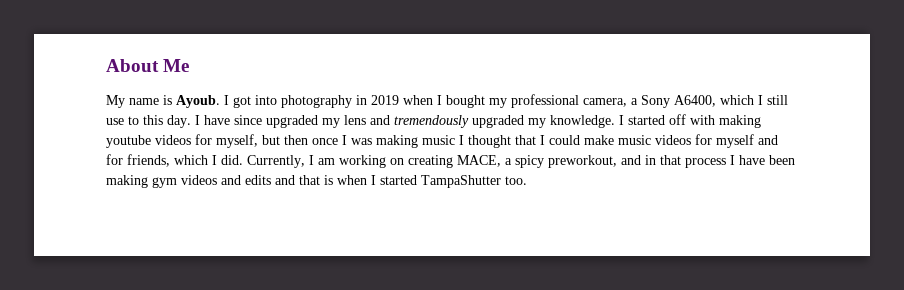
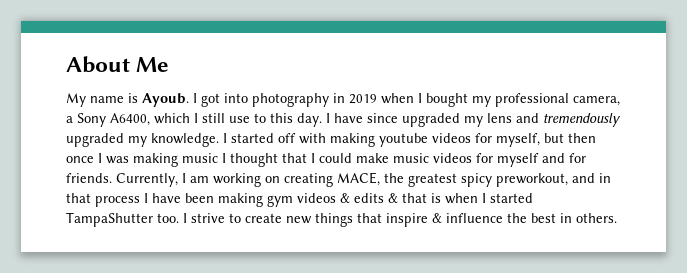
- I started off with making youtube videos for myself, but then once I was making music I thought that I could make music videos for myself and for friends, which I did.
+ I started off with making youtube videos for myself, but then once I was making music I thought that I could make music videos for myself and for friends.
- Currently, I am working on creating MACE, a spicy preworkout, and in that process I have been making gym videos and edits and that is when I started TampaShutter too.
+ Currently, I am working on creating MACE, the greatest spicy preworkout, and in that process I have been making gym videos & edits & that is when I started TampaShutter too.
+ I strive to create new things that inspire & influence the best in others.

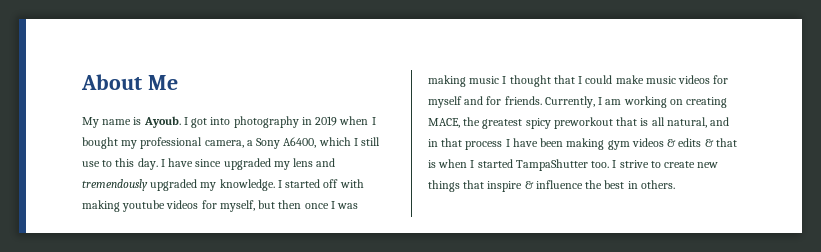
- Currently, I am working on creating MACE, the greatest spicy preworkout, and in that process I have been making gym videos & edits & that is when I started TampaShutter too.
+ Currently, I am working on creating MACE, the greatest spicy preworkout that is all natural, and in that process I have been making gym videos & edits & that is when I started TampaShutter too.

